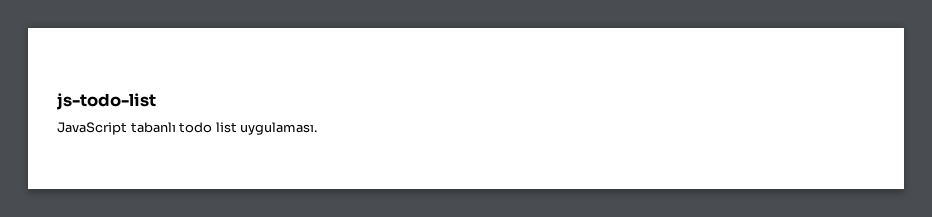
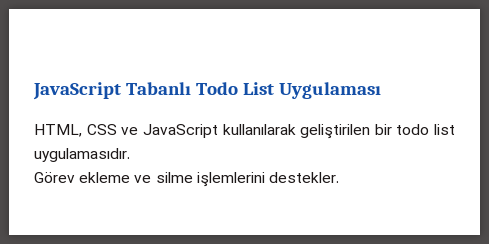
- js-todo-list
- JavaScript tabanlı todo list uygulaması.
+ JavaScript Tabanlı Todo List Uygulaması
+ HTML, CSS ve JavaScript kullanılarak geliştirilen bir todo list uygulamasıdır.
+ Görev ekleme ve silme işlemlerini destekler.

